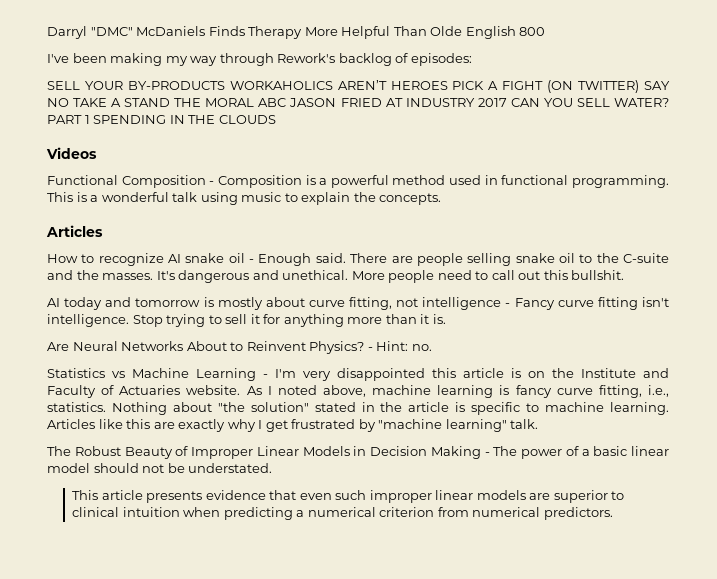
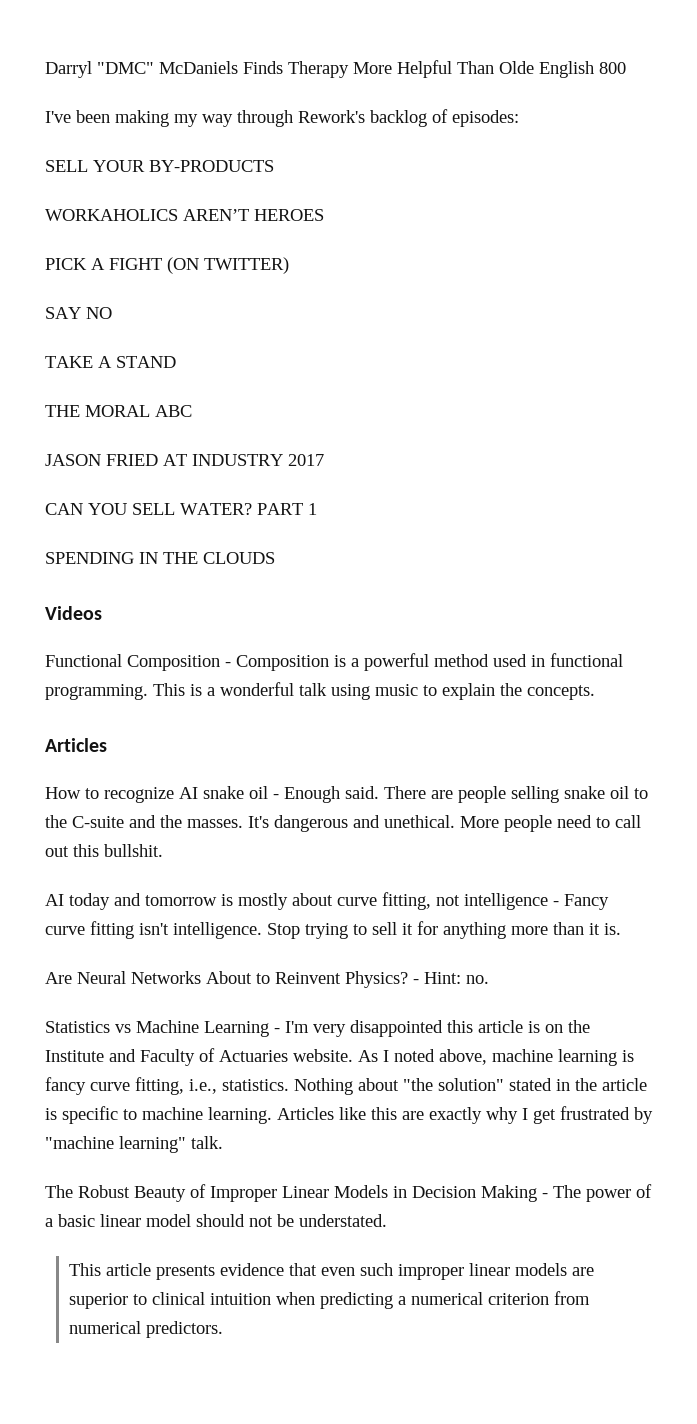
- SELL YOUR BY-PRODUCTS WORKAHOLICS AREN’T HEROES PICK A FIGHT (ON TWITTER) SAY NO TAKE A STAND THE MORAL ABC JASON FRIED AT INDUSTRY 2017 CAN YOU SELL WATER?
+ SELL YOUR BY-PRODUCTS
+ WORKAHOLICS AREN’T HEROES
+ PICK A FIGHT (ON TWITTER)
+ SAY NO
+ TAKE A STAND
+ THE MORAL ABC
+ JASON FRIED AT INDUSTRY 2017
+ CAN YOU SELL WATER?
- PART 1 SPENDING IN THE CLOUDS
+ PART 1
+ SPENDING IN THE CLOUDS

